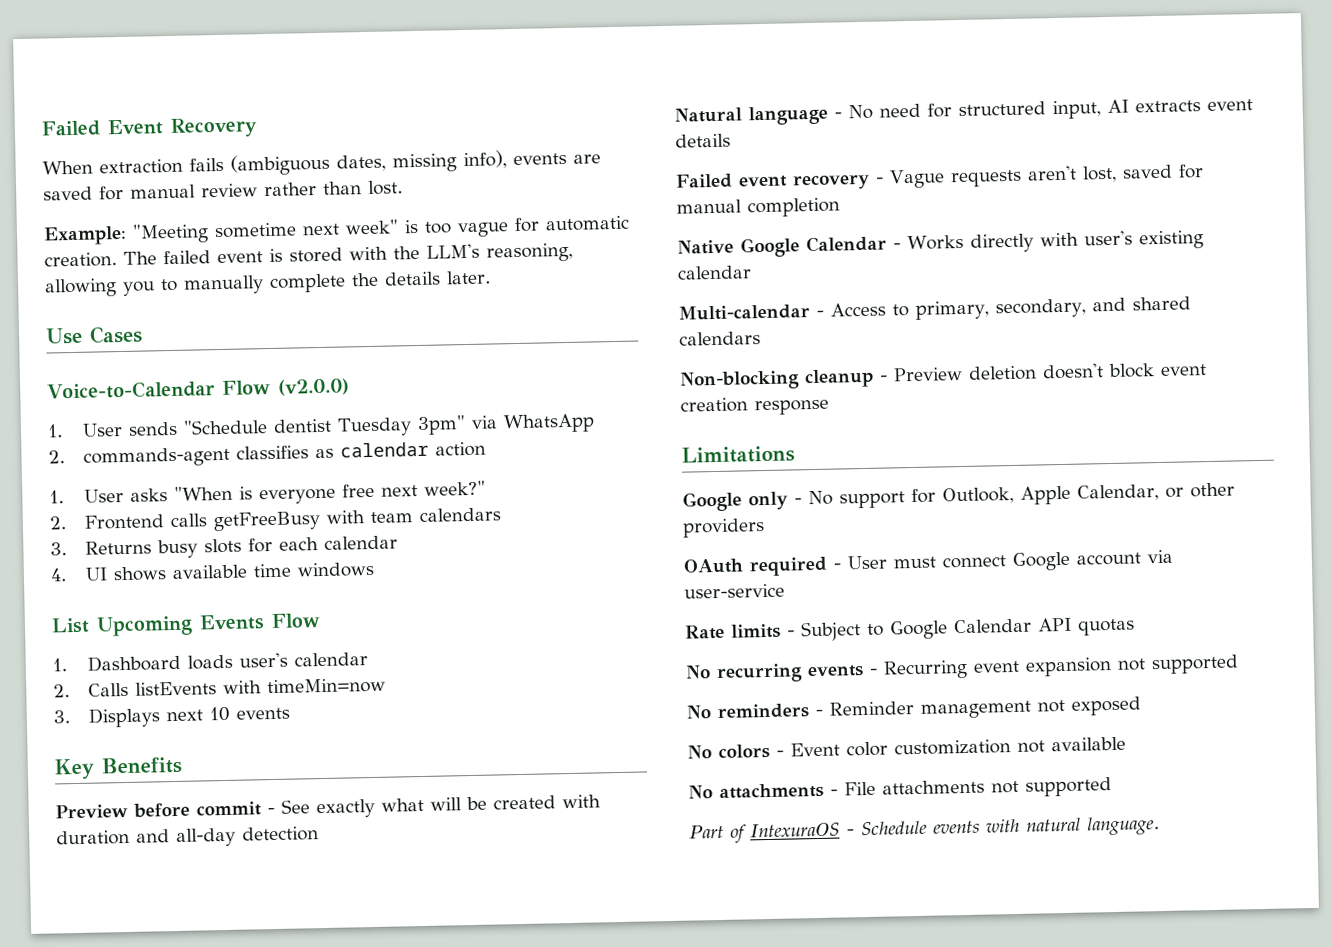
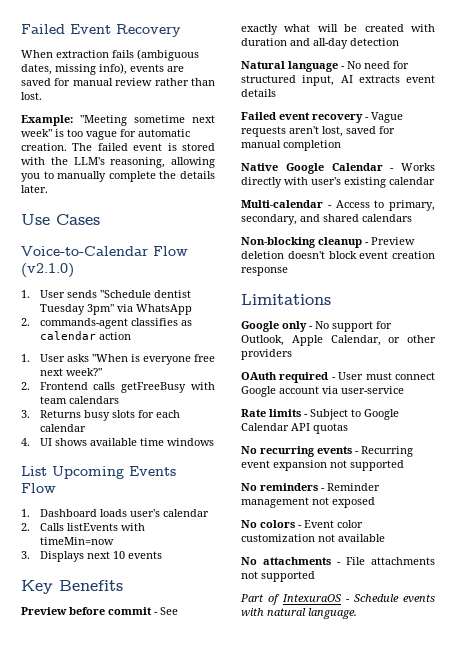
- Voice-to-Calendar Flow (v2.0.0)
+ Voice-to-Calendar Flow (v2.1.0)

